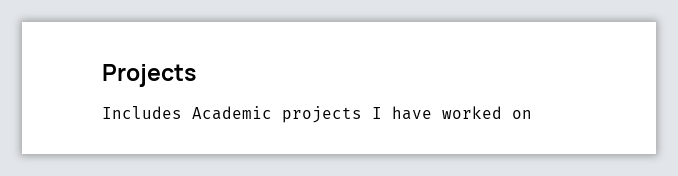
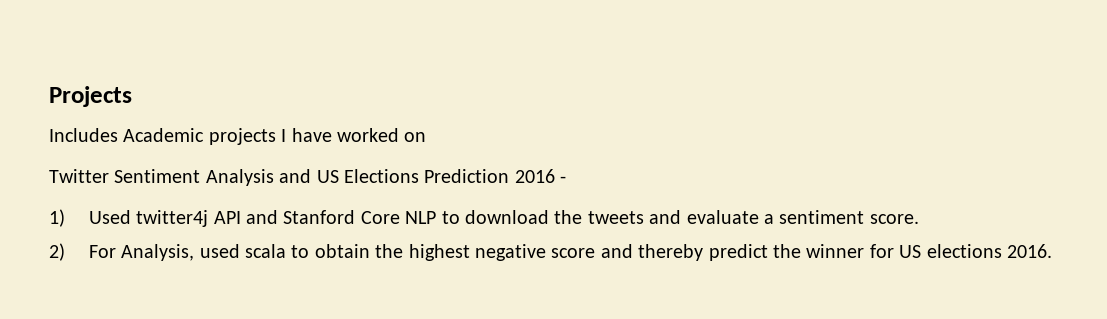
+ Twitter Sentiment Analysis and US Elections Prediction 2016 -
+ 1) Used twitter4j API and Stanford Core NLP to download the tweets and evaluate a sentiment score.
+ 2) For Analysis, used scala to obtain the highest negative score and thereby predict the winner for US elections 2016.

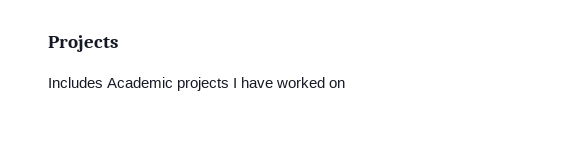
- Twitter Sentiment Analysis and US Elections Prediction 2016 -
- 1) Used twitter4j API and Stanford Core NLP to download the tweets and evaluate a sentiment score.
- 2) For Analysis, used scala to obtain the highest negative score and thereby predict the winner for US elections 2016.

